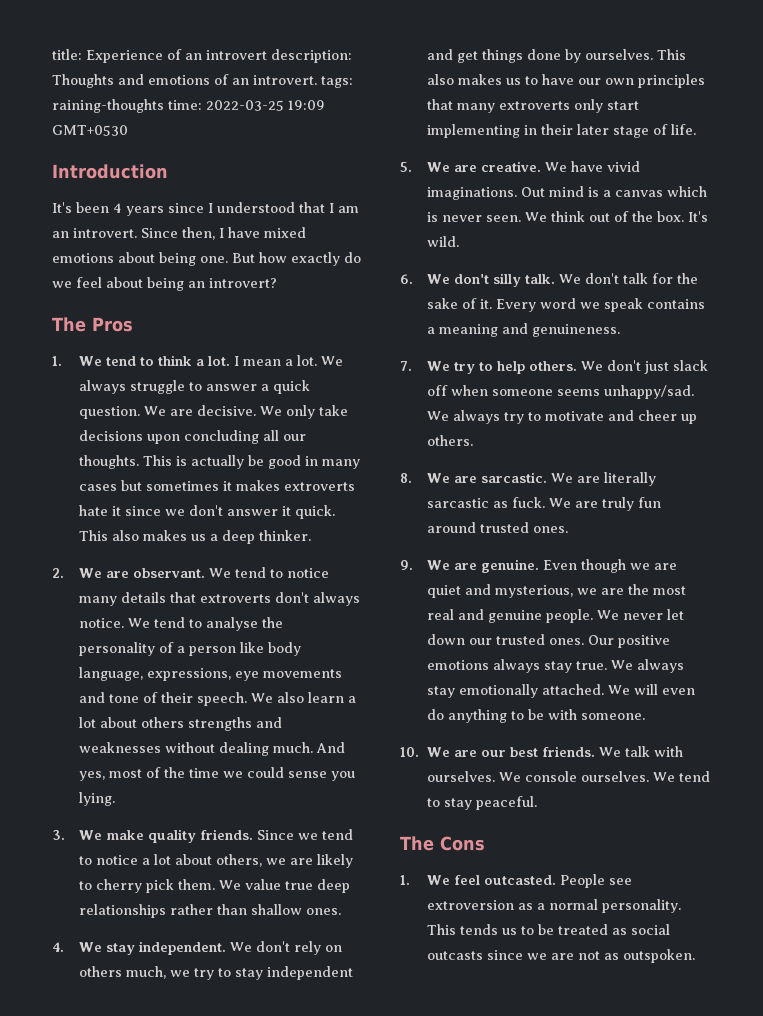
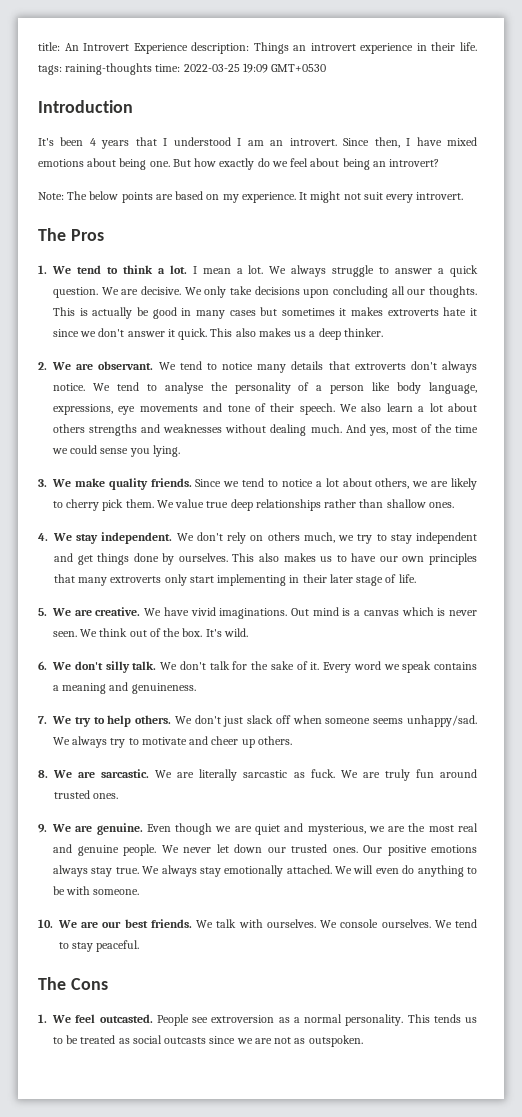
- title: Experience of an introvert description: Thoughts and emotions of an introvert. tags: raining-thoughts time: 2022-03-25 19:09 GMT+0530
+ title: An Introvert Experience description: Things an introvert experience in their life. tags: raining-thoughts time: 2022-03-25 19:09 GMT+0530
- It's been 4 years since I understood that I am an introvert.
+ It's been 4 years that I understood I am an introvert.
+ Note: The below points are based on my experience. It might not suit every introvert.

